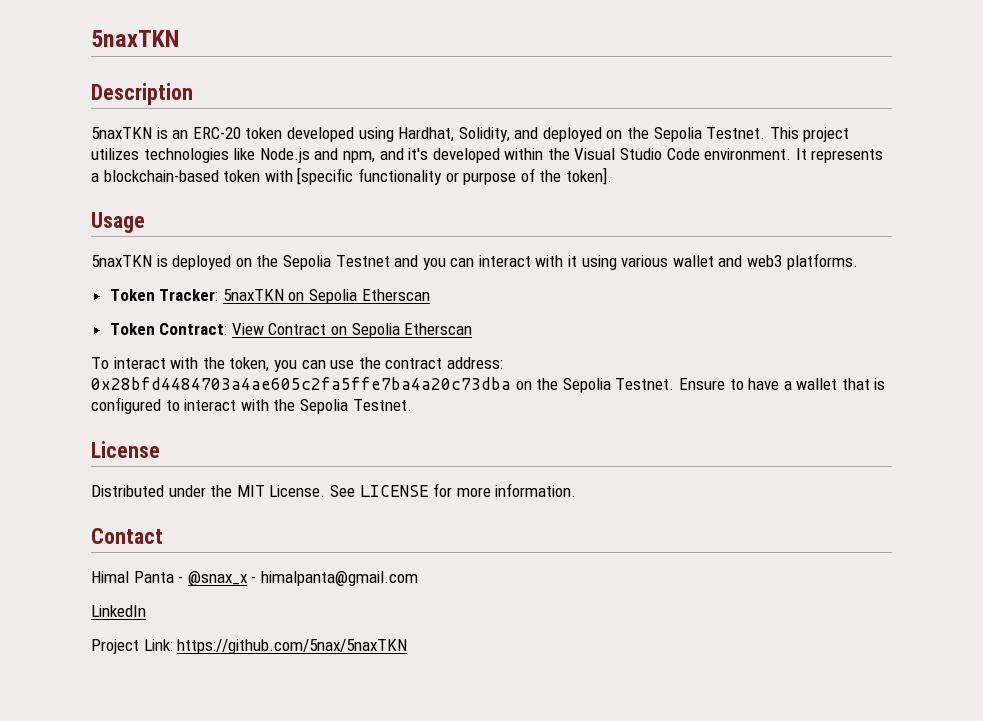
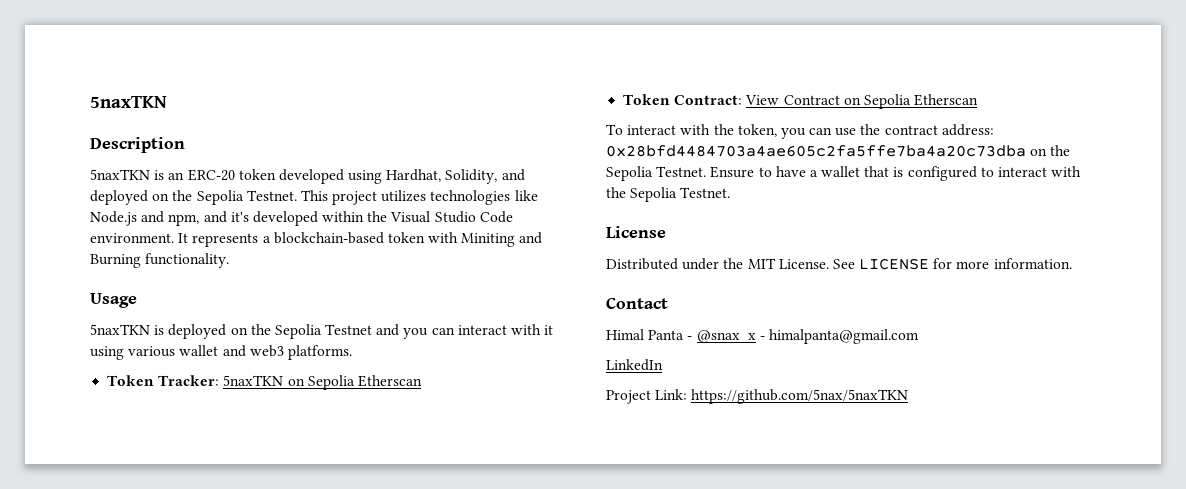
- It represents a blockchain-based token with [specific functionality or purpose of the token].
+ It represents a blockchain-based token with Miniting and Burning functionality.

